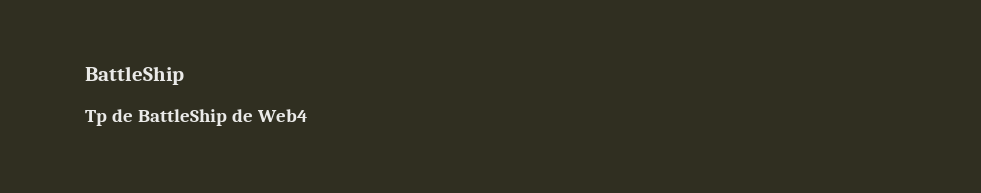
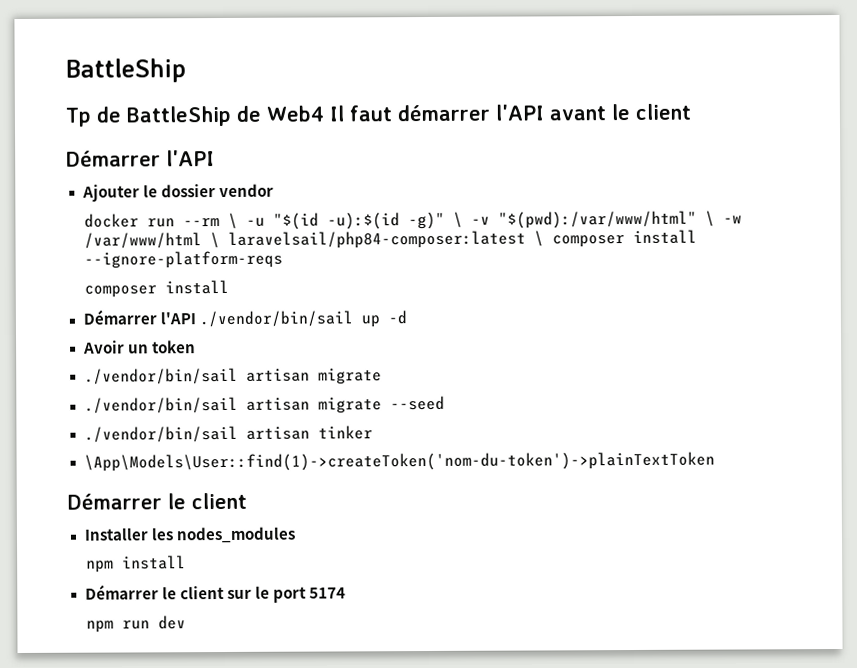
- Tp de BattleShip de Web4
+ Tp de BattleShip de Web4 Il faut démarrer l'API avant le client
+ Démarrer l'API
+ Ajouter le dossier vendor
+ docker run --rm \ -u "$(id -u):$(id -g)" \ -v "$(pwd):/var/www/html" \ -w /var/www/html \ laravelsail/php84-composer:latest \ composer install --ignore-platform-reqs
+ composer install
+ Démarrer l'API ./vendor/bin/sail up -d
+ Avoir un token
+ ./vendor/bin/sail artisan migrate
+ ./vendor/bin/sail artisan migrate --seed
+ ./vendor/bin/sail artisan tinker
+ \App\Models\User::find(1)->createToken('nom-du-token')->plainTextToken
+ Démarrer le client
+ Installer les nodes_modules
+ npm install
+ Démarrer le client sur le port 5174
+ npm run dev

